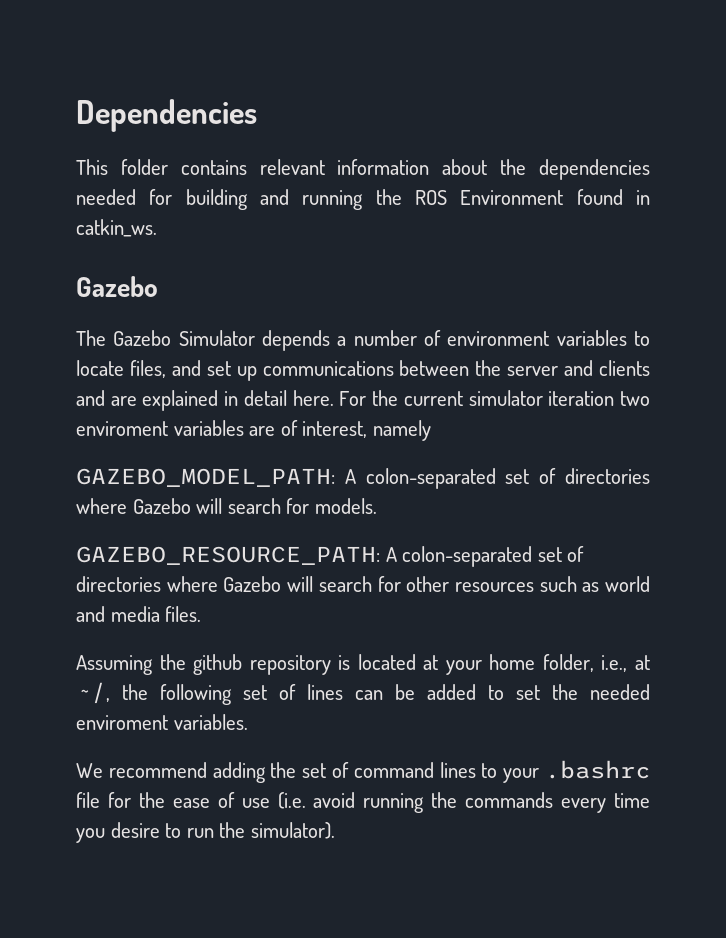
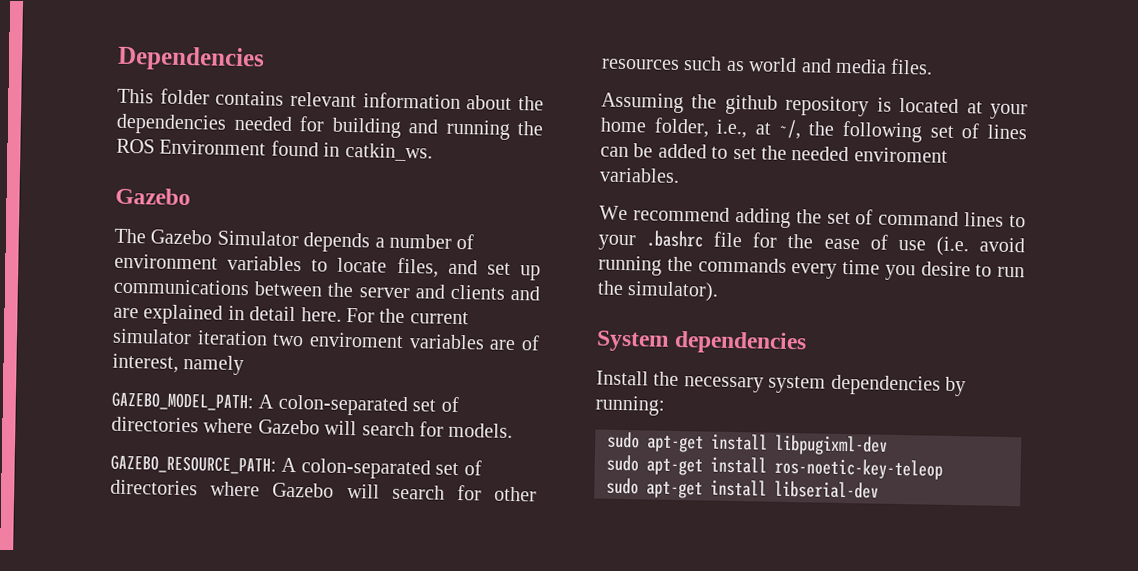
+ System dependencies
+ Install the necessary system dependencies by running:
+ sudo apt-get install libpugixml-dev
+ sudo apt-get install ros-noetic-key-teleop
+ sudo apt-get install libserial-dev

